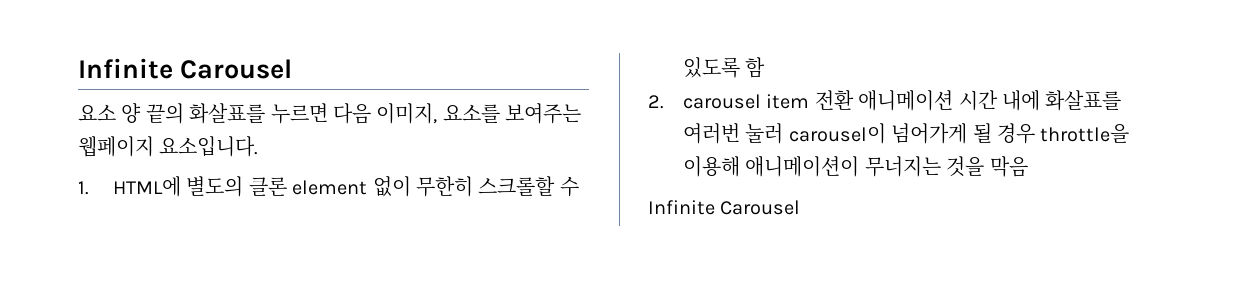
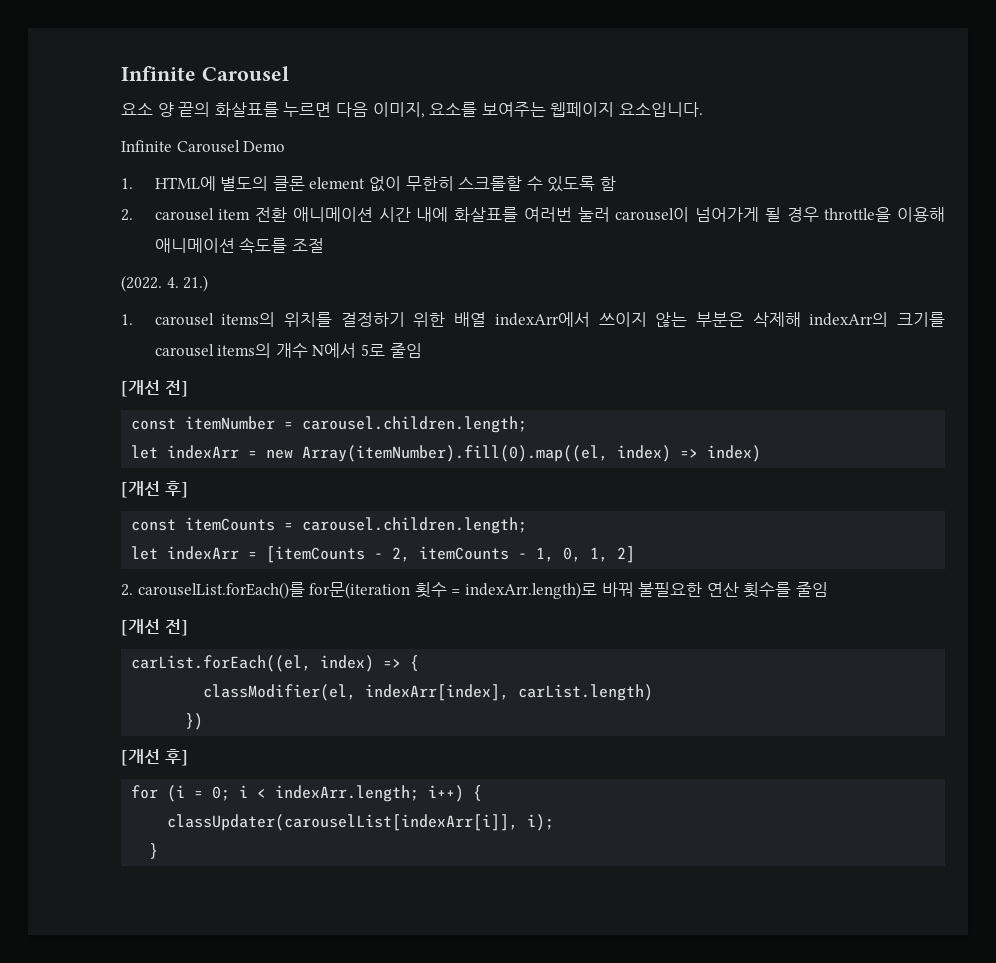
+ Infinite Carousel Demo
- 2. carousel item 전환 애니메이션 시간 내에 화살표를 여러번 눌러 carousel이 넘어가게 될 경우 throttle을 이용해 애니메이션이 무너지는 것을 막음
- Infinite Carousel
+ 2. carousel item 전환 애니메이션 시간 내에 화살표를 여러번 눌러 carousel이 넘어가게 될 경우 throttle을 이용해 애니메이션 속도를 조절
+ (2022. 4. 21.)
+ 1. carousel items의 위치를 결정하기 위한 배열 indexArr에서 쓰이지 않는 부분은 삭제해 indexArr의 크기를 carousel items의 개수 N에서 5로 줄임
+ [개선 전]
+ const itemNumber = carousel.children.length;
+ let indexArr = new Array(itemNumber).fill(0).map((el, index) => index)
+ [개선 후]
+ const itemCounts = carousel.children.length;
+ let indexArr = [itemCounts - 2, itemCounts - 1, 0, 1, 2]
+ 2. carouselList.forEach()를 for문(iteration 횟수 = indexArr.length)로 바꿔 불필요한 연산 횟수를 줄임
+ [개선 전]
+ carList.forEach((el, index) => {
+ classModifier(el, indexArr[index], carList.length)
+ })
+ [개선 후]
+ for (i = 0; i < indexArr.length; i++) {
+ classUpdater(carouselList[indexArr[i]], i);
+ }

